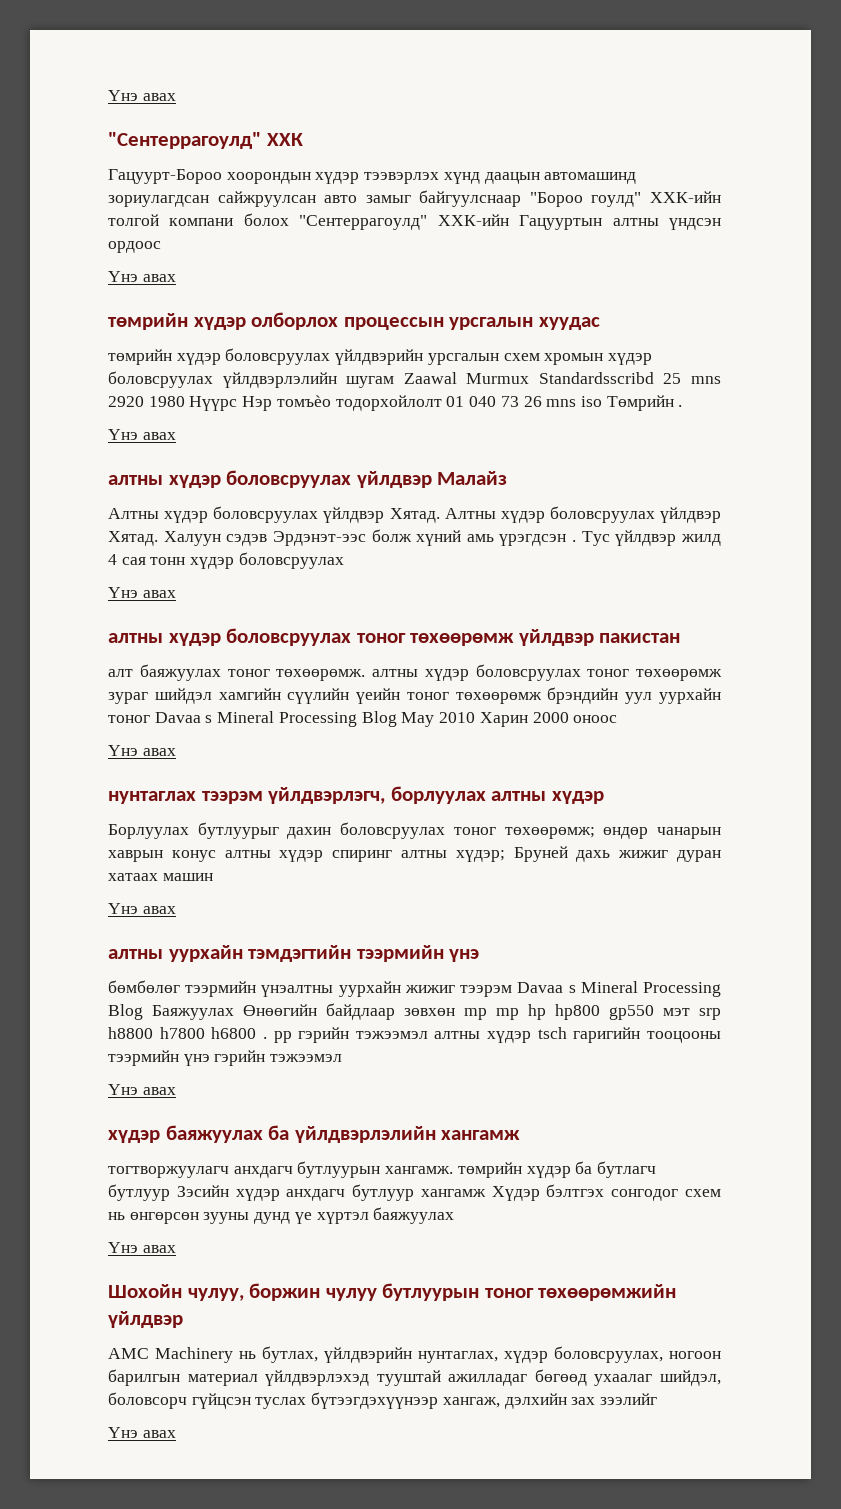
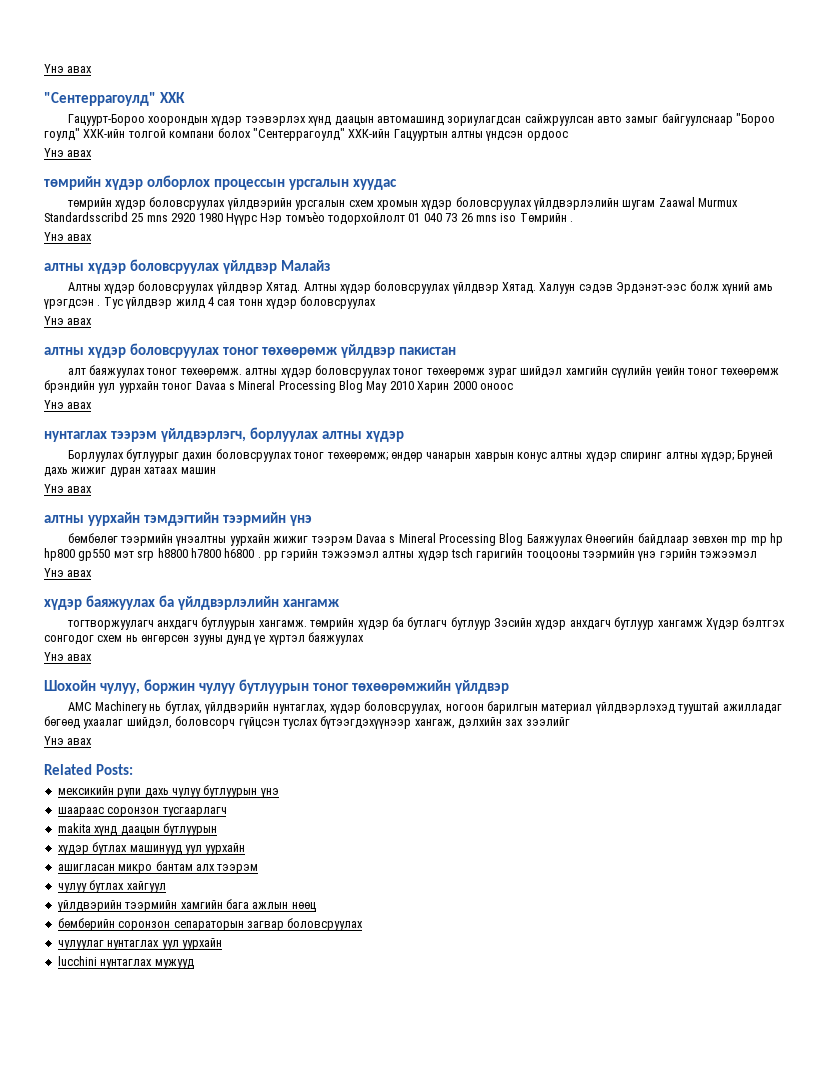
+ Related Posts:
+ мексикийн рупи дахь чулуу бутлуурын үнэ
+ шаараас соронзон тусгаарлагч
+ makita хүнд даацын бутлуурын
+ хүдэр бутлах машинууд уул уурхайн
+ ашигласан микро бантам алх тээрэм
+ чулуу бутлах хайгуул
+ үйлдвэрийн тээрмийн хамгийн бага ажлын нөөц
+ бөмбөрийн соронзон сепараторын загвар боловсруулах
+ чулуулаг нунтаглах уул уурхайн
+ lucchini нунтаглах мужууд

